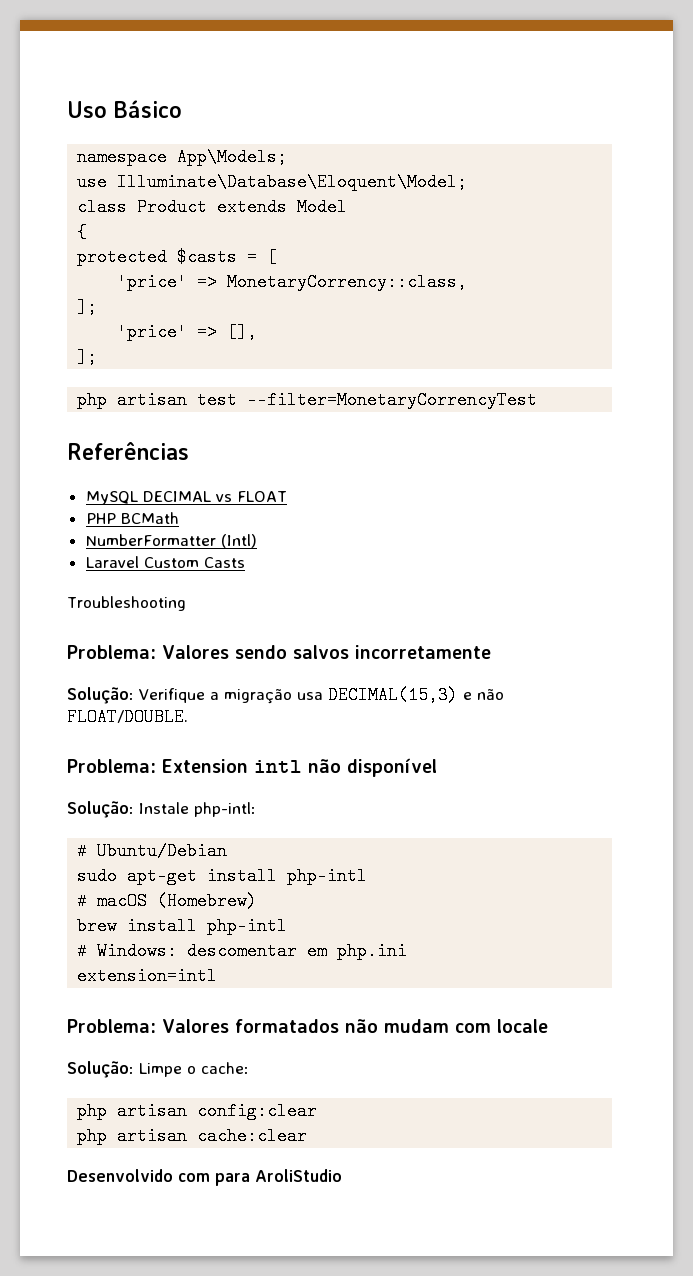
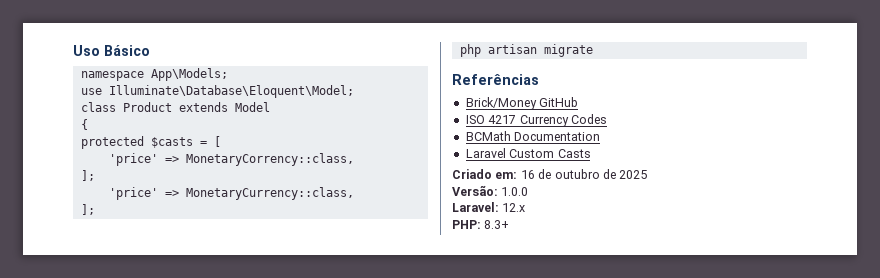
- 'price' => [],
+ 'price' => MonetaryCurrency::class,
- php artisan test --filter=MonetaryCorrencyTest
+ php artisan migrate
- MySQL DECIMAL vs FLOAT
- PHP BCMath
- NumberFormatter (Intl)
+ Brick/Money GitHub
+ ISO 4217 Currency Codes
+ BCMath Documentation
- Troubleshooting
- Problema: Valores sendo salvos incorretamente
- Solução: Verifique a migração usa DECIMAL(15,3) e não FLOAT/DOUBLE.
- Problema: Extension intl não disponível
- Solução: Instale php-intl:
- # Ubuntu/Debian
- sudo apt-get install php-intl
- # macOS (Homebrew)
- brew install php-intl
- # Windows: descomentar em php.ini
- extension=intl
- Problema: Valores formatados não mudam com locale
- Solução: Limpe o cache:
- php artisan config:clear
- php artisan cache:clear
- Desenvolvido com para AroliStudio
+ Criado em: 16 de outubro de 2025
+ Versão: 1.0.0
+ Laravel: 12.x
+ PHP: 8.3+

